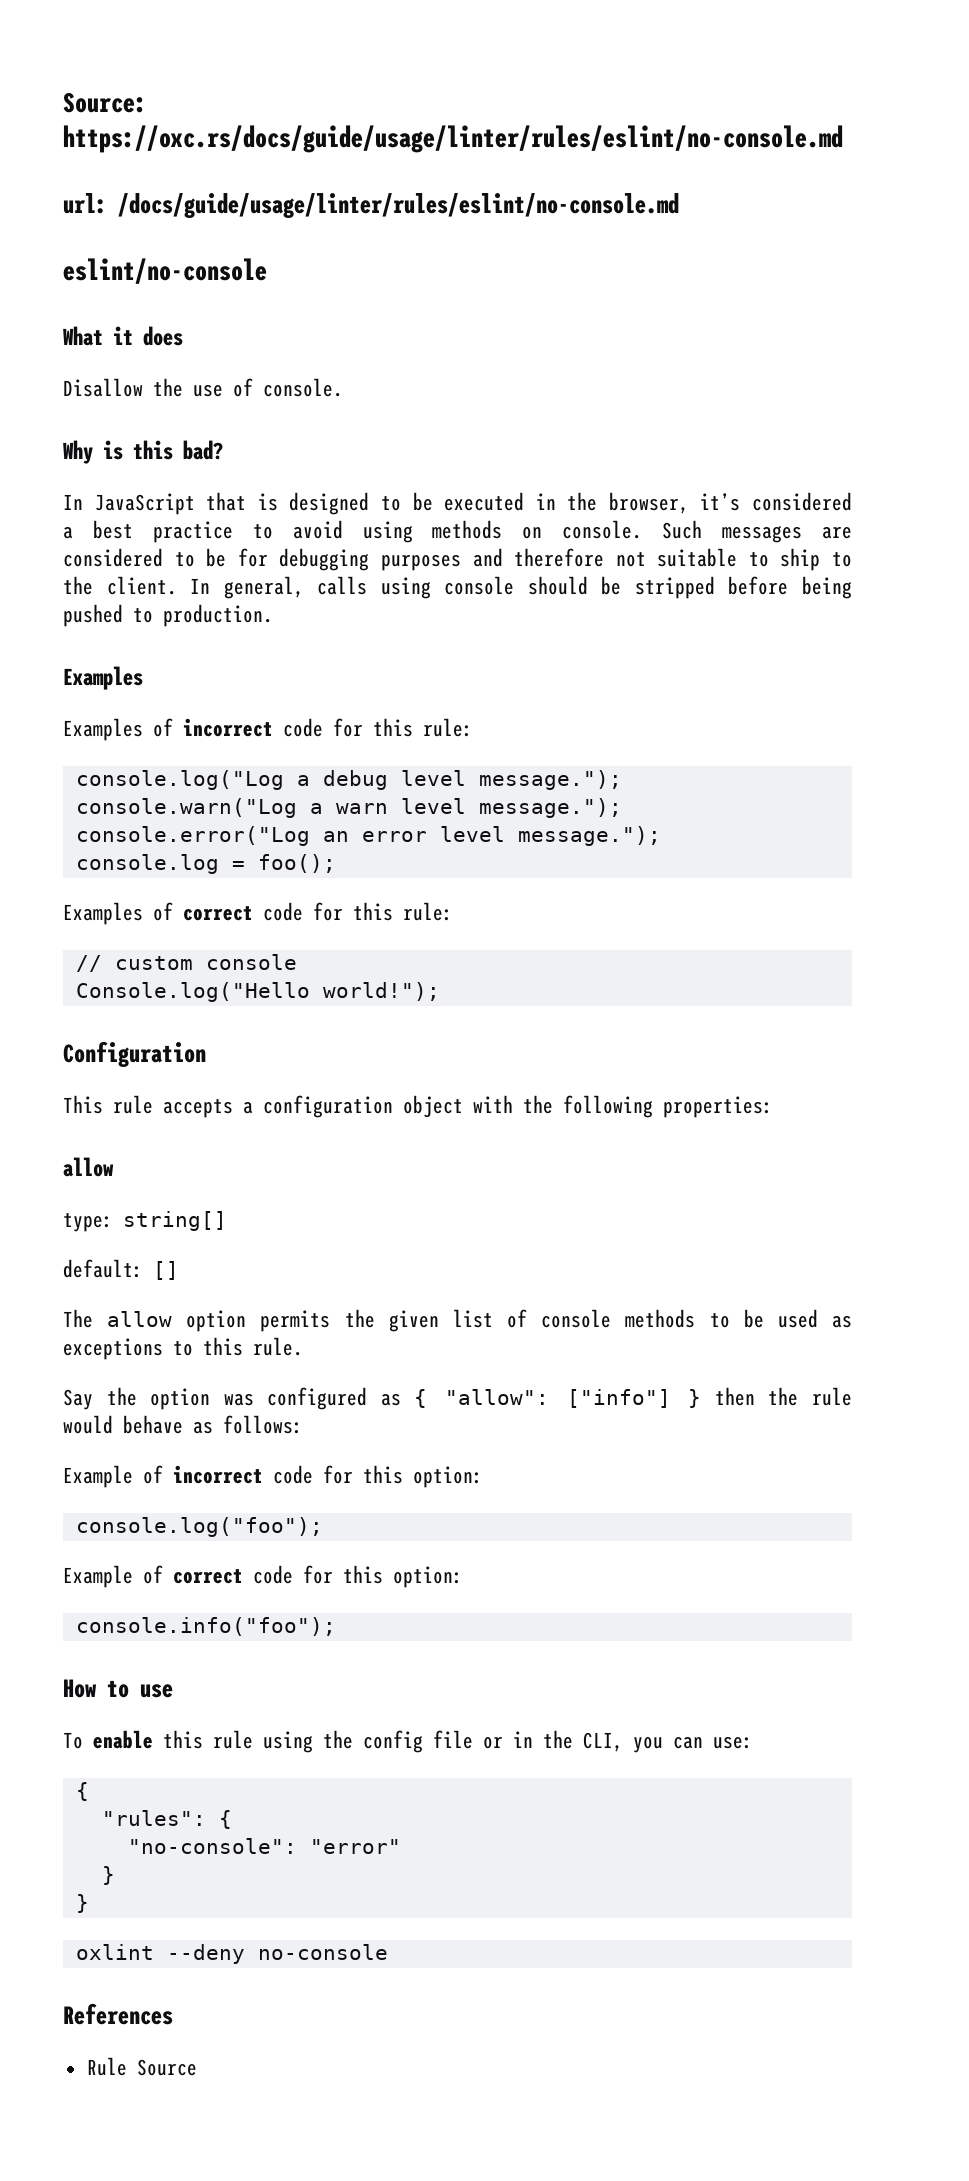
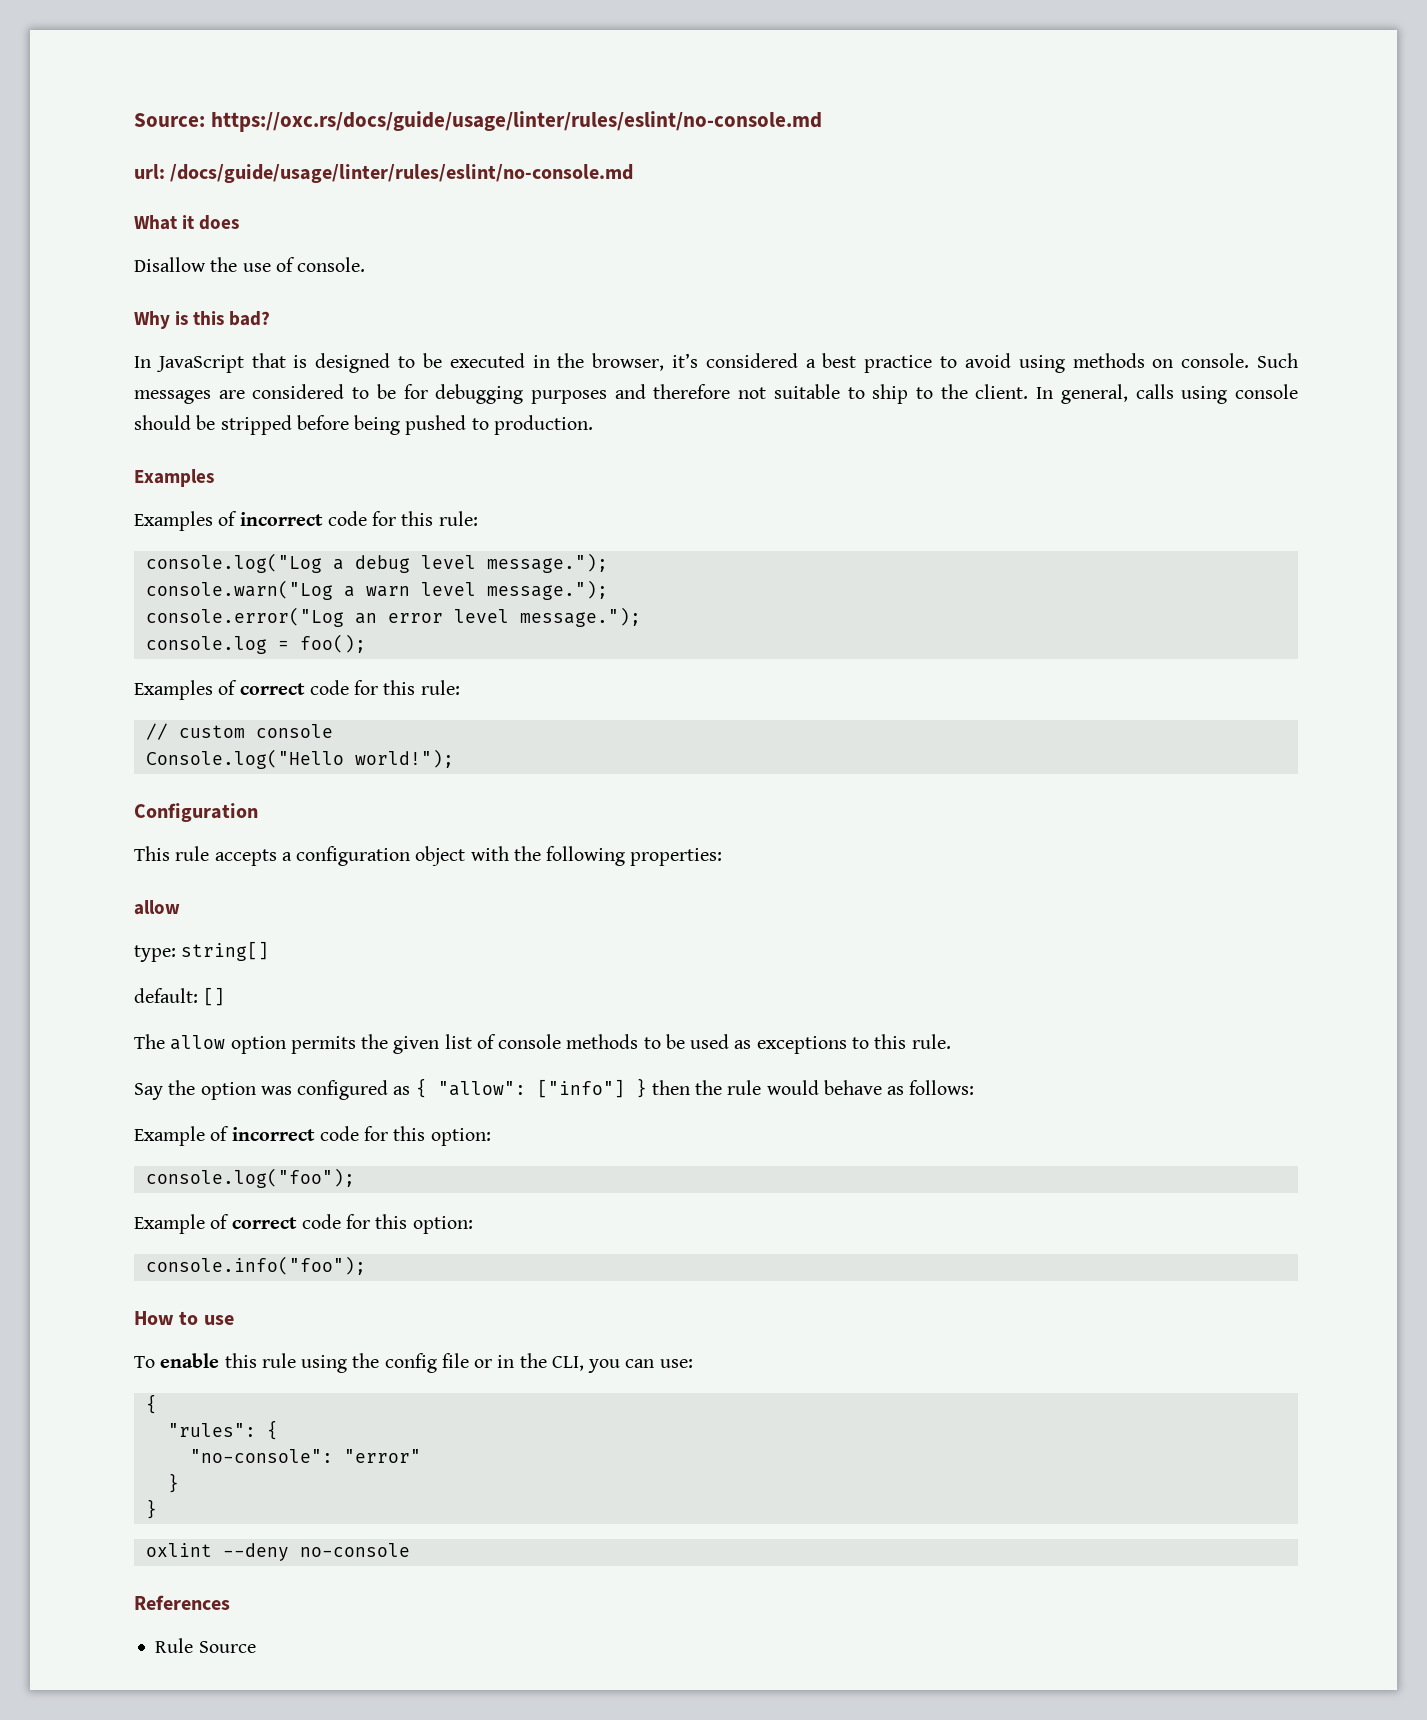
- eslint/no-console

